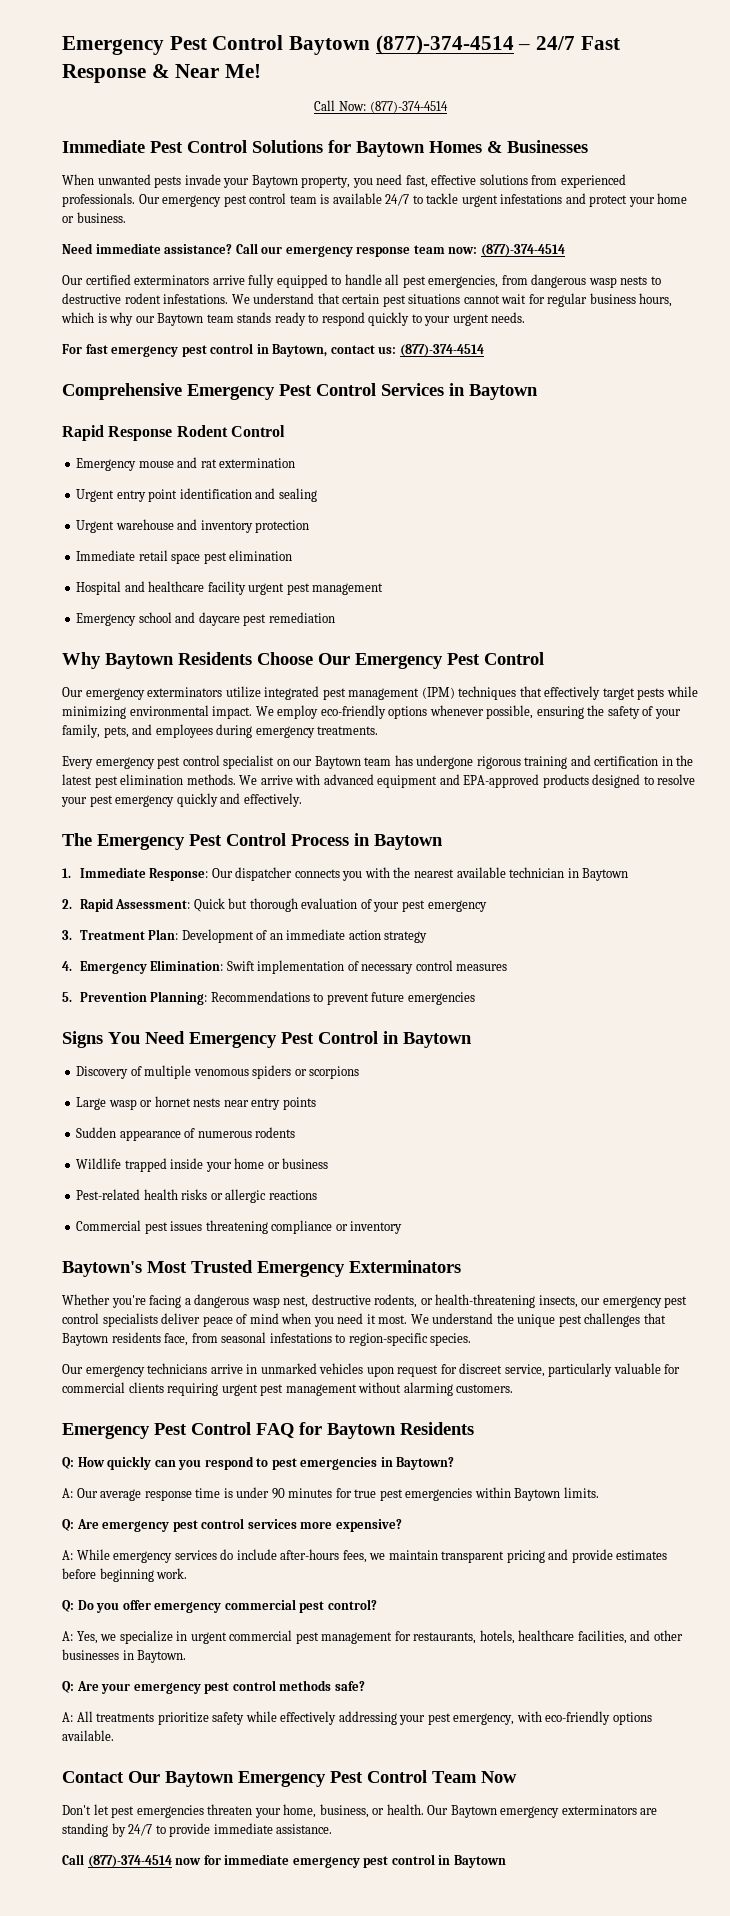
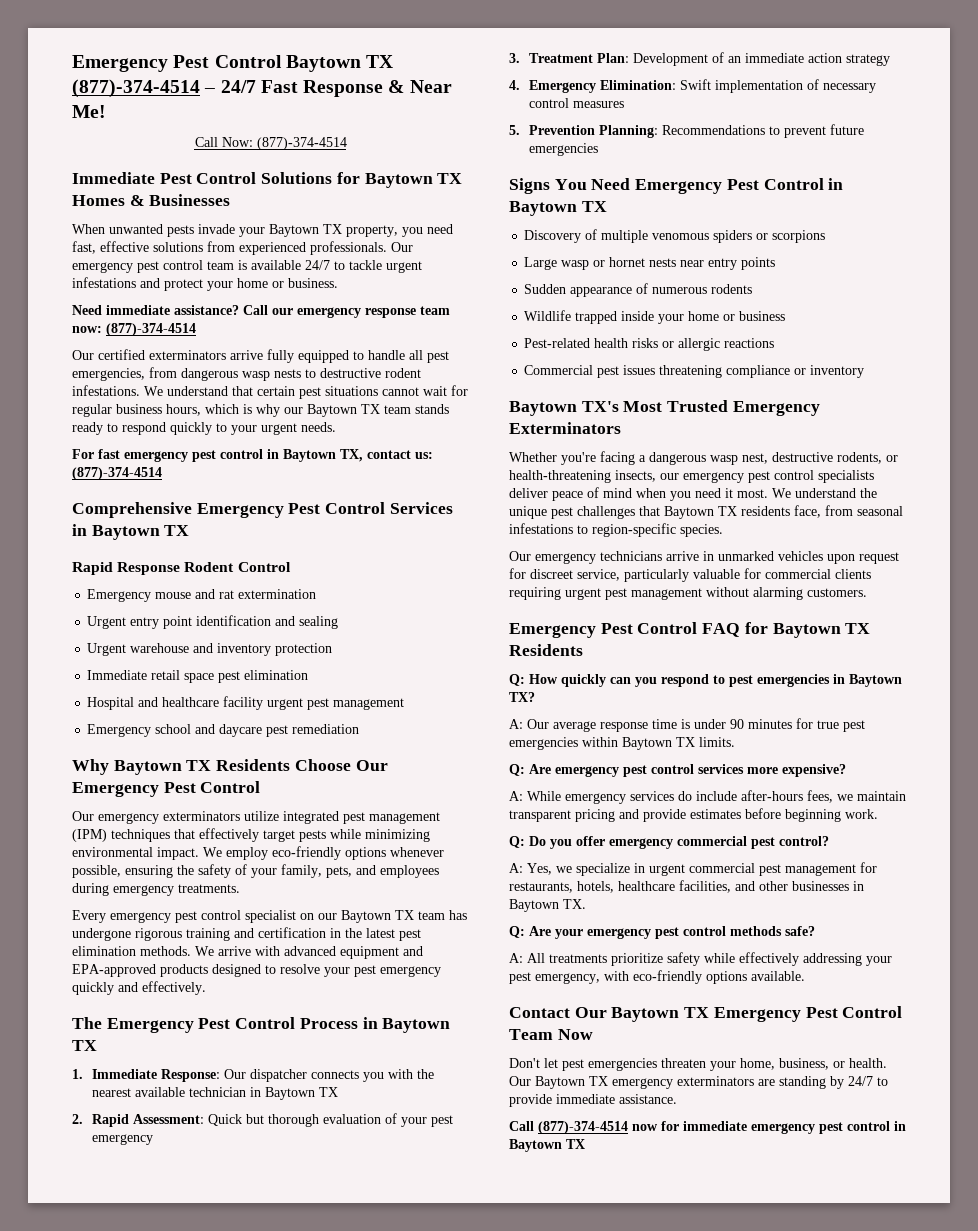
- Emergency Pest Control Baytown (877)-374-4514 – 24/7 Fast Response & Near Me!
+ Emergency Pest Control Baytown TX (877)-374-4514 – 24/7 Fast Response & Near Me!
- Immediate Pest Control Solutions for Baytown Homes & Businesses
+ Immediate Pest Control Solutions for Baytown TX Homes & Businesses
- When unwanted pests invade your Baytown property, you need fast, effective solutions from experienced professionals.
+ When unwanted pests invade your Baytown TX property, you need fast, effective solutions from experienced professionals.
- We understand that certain pest situations cannot wait for regular business hours, which is why our Baytown team stands ready to respond quickly to your urgent needs.
+ We understand that certain pest situations cannot wait for regular business hours, which is why our Baytown TX team stands ready to respond quickly to your urgent needs.
- For fast emergency pest control in Baytown, contact us: (877)-374-4514
+ For fast emergency pest control in Baytown TX, contact us: (877)-374-4514
- Comprehensive Emergency Pest Control Services in Baytown
+ Comprehensive Emergency Pest Control Services in Baytown TX
- Why Baytown Residents Choose Our Emergency Pest Control
+ Why Baytown TX Residents Choose Our Emergency Pest Control
- Every emergency pest control specialist on our Baytown team has undergone rigorous training and certification in the latest pest elimination methods.
+ Every emergency pest control specialist on our Baytown TX team has undergone rigorous training and certification in the latest pest elimination methods.
- The Emergency Pest Control Process in Baytown
+ The Emergency Pest Control Process in Baytown TX
- 1. Immediate Response: Our dispatcher connects you with the nearest available technician in Baytown
+ 1. Immediate Response: Our dispatcher connects you with the nearest available technician in Baytown TX
- Signs You Need Emergency Pest Control in Baytown
+ Signs You Need Emergency Pest Control in Baytown TX
- Baytown's Most Trusted Emergency Exterminators
+ Baytown TX's Most Trusted Emergency Exterminators
- We understand the unique pest challenges that Baytown residents face, from seasonal infestations to region-specific species.
+ We understand the unique pest challenges that Baytown TX residents face, from seasonal infestations to region-specific species.
- Emergency Pest Control FAQ for Baytown Residents
+ Emergency Pest Control FAQ for Baytown TX Residents
- Q: How quickly can you respond to pest emergencies in Baytown?
+ Q: How quickly can you respond to pest emergencies in Baytown TX?
- A: Our average response time is under 90 minutes for true pest emergencies within Baytown limits.
+ A: Our average response time is under 90 minutes for true pest emergencies within Baytown TX limits.
- A: Yes, we specialize in urgent commercial pest management for restaurants, hotels, healthcare facilities, and other businesses in Baytown.
+ A: Yes, we specialize in urgent commercial pest management for restaurants, hotels, healthcare facilities, and other businesses in Baytown TX.
- Contact Our Baytown Emergency Pest Control Team Now
+ Contact Our Baytown TX Emergency Pest Control Team Now
- Our Baytown emergency exterminators are standing by 24/7 to provide immediate assistance.
+ Our Baytown TX emergency exterminators are standing by 24/7 to provide immediate assistance.
- Call (877)-374-4514 now for immediate emergency pest control in Baytown
+ Call (877)-374-4514 now for immediate emergency pest control in Baytown TX

